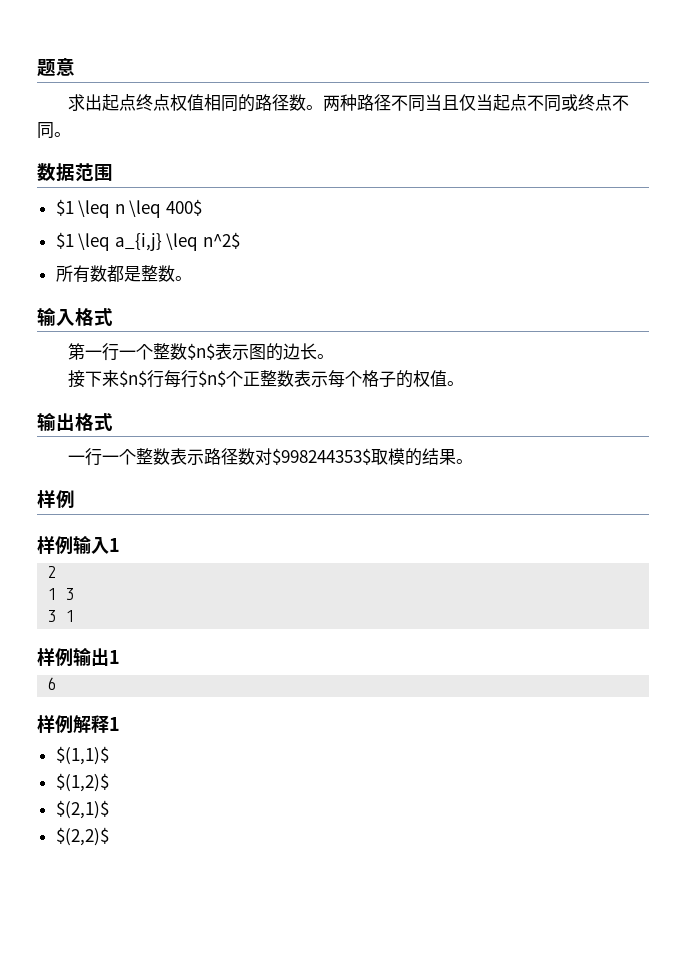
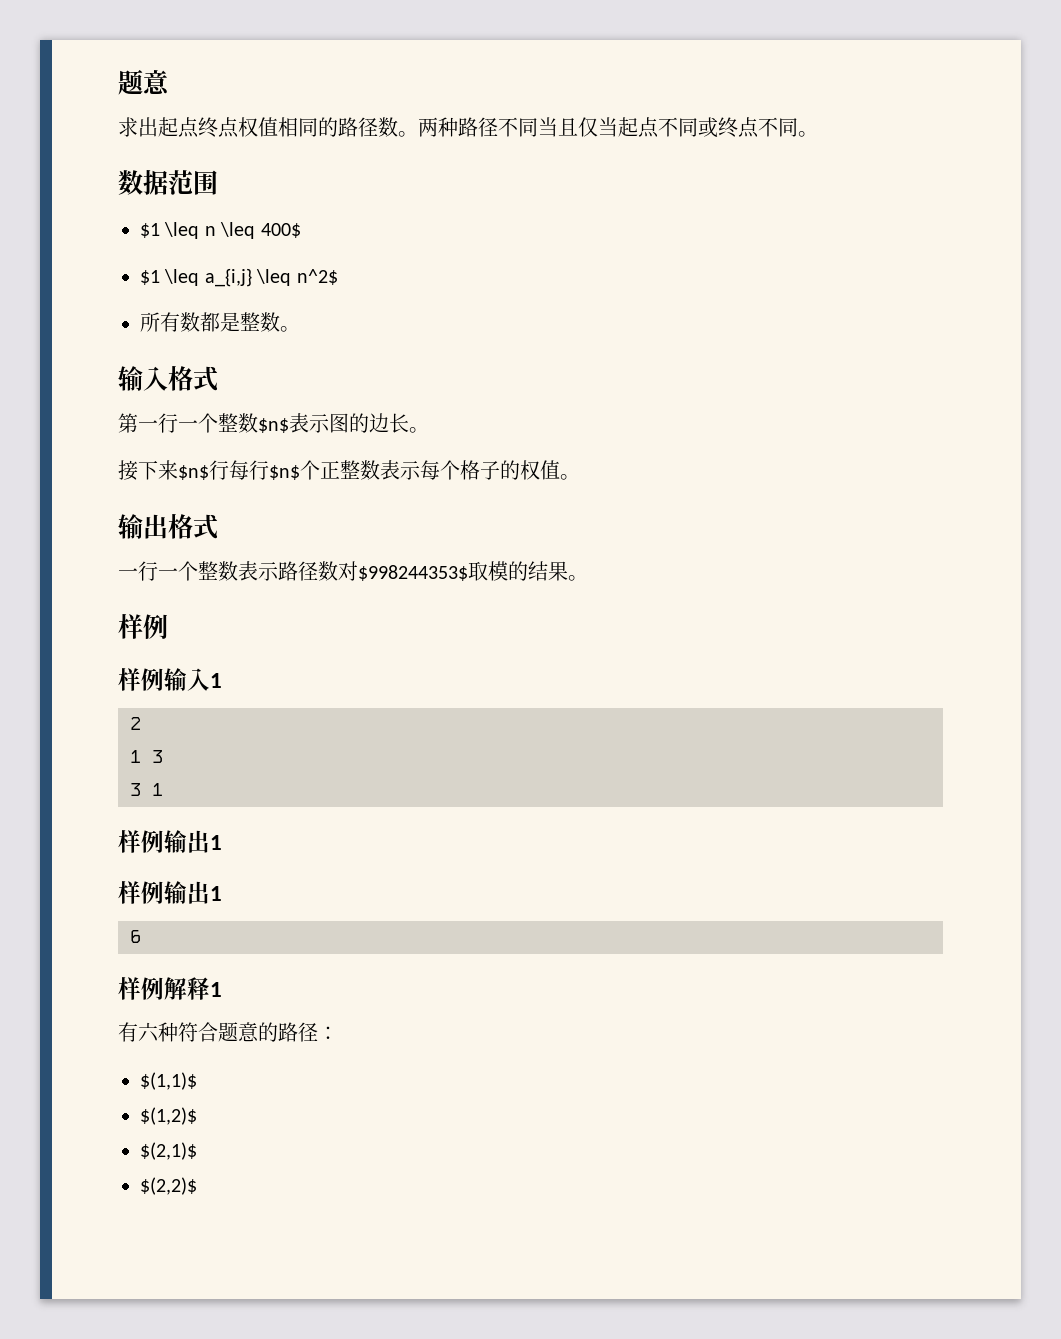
  3 1
+ 样例输出1
+ 有六种符合题意的路径：

